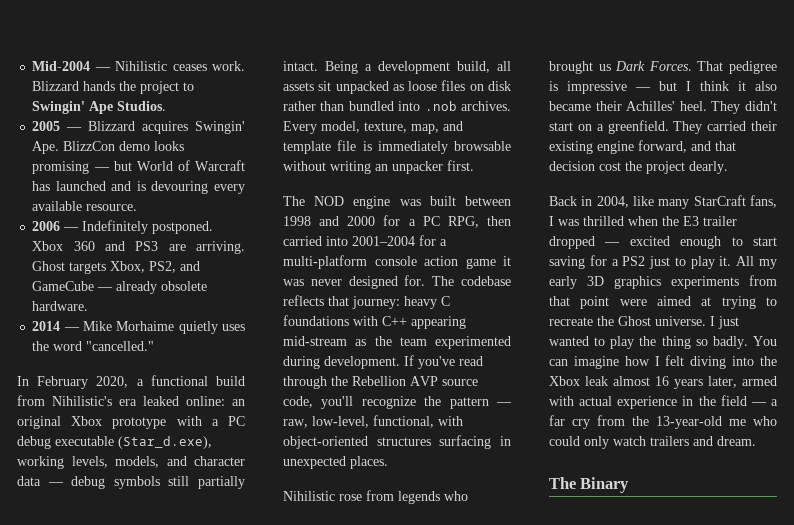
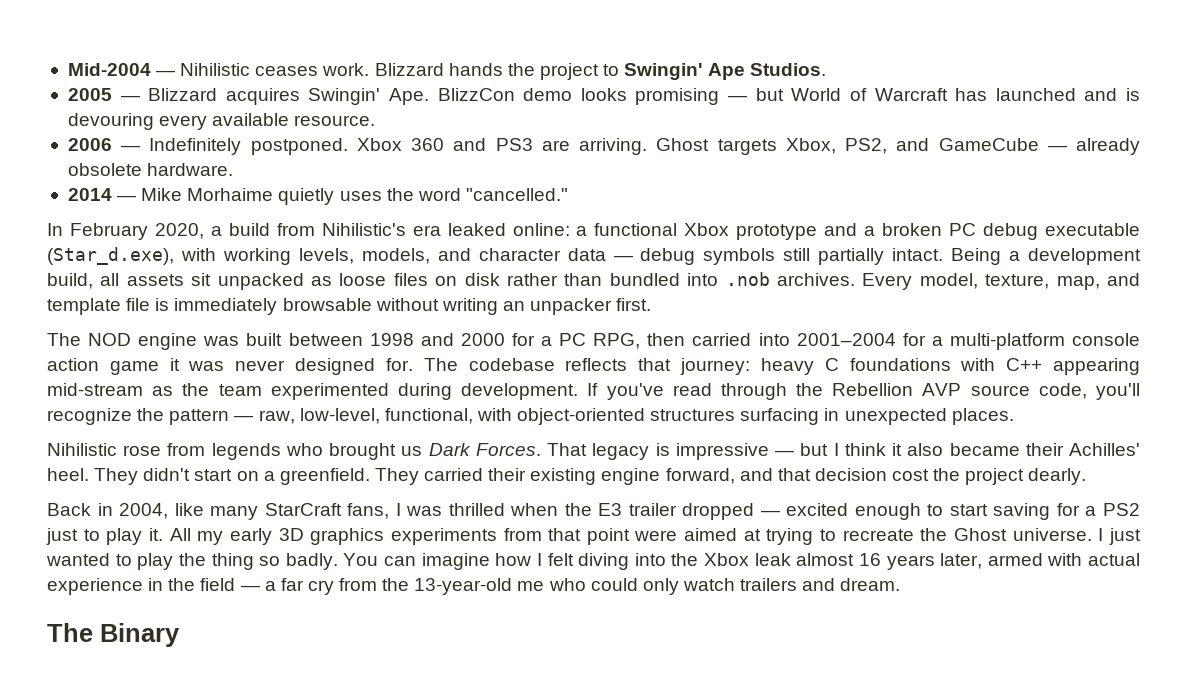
- In February 2020, a functional build from Nihilistic's era leaked online: an original Xbox prototype with a PC debug executable (Star_d.exe), working levels, models, and character data — debug symbols still partially intact.
+ In February 2020, a build from Nihilistic's era leaked online: a functional Xbox prototype and a broken PC debug executable (Star_d.exe), with working levels, models, and character data — debug symbols still partially intact.
- That pedigree is impressive — but I think it also became their Achilles' heel.
+ That legacy is impressive — but I think it also became their Achilles' heel.

